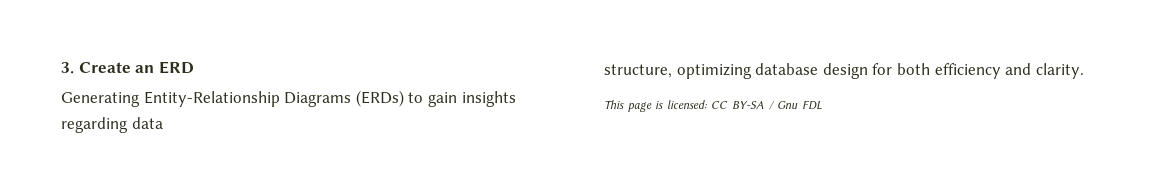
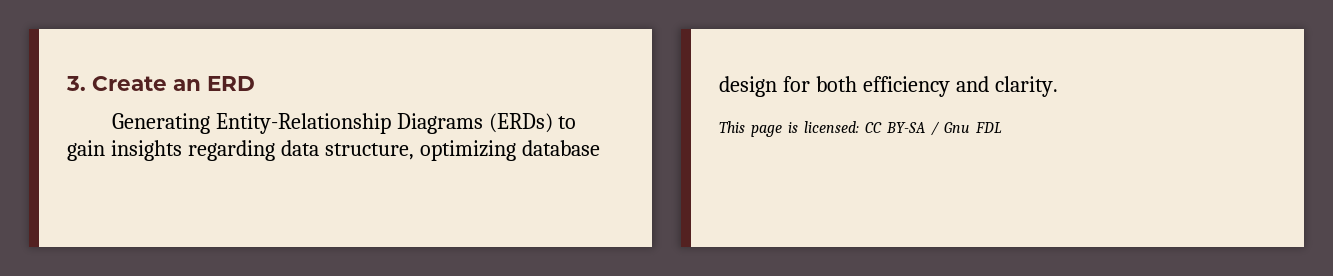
- Generating Entity-Relationship Diagrams (ERDs) to gain insights regarding data
- structure, optimizing database design for both efficiency and clarity.
+ Generating Entity-Relationship Diagrams (ERDs) to gain insights regarding data structure, optimizing database design for both efficiency and clarity.

